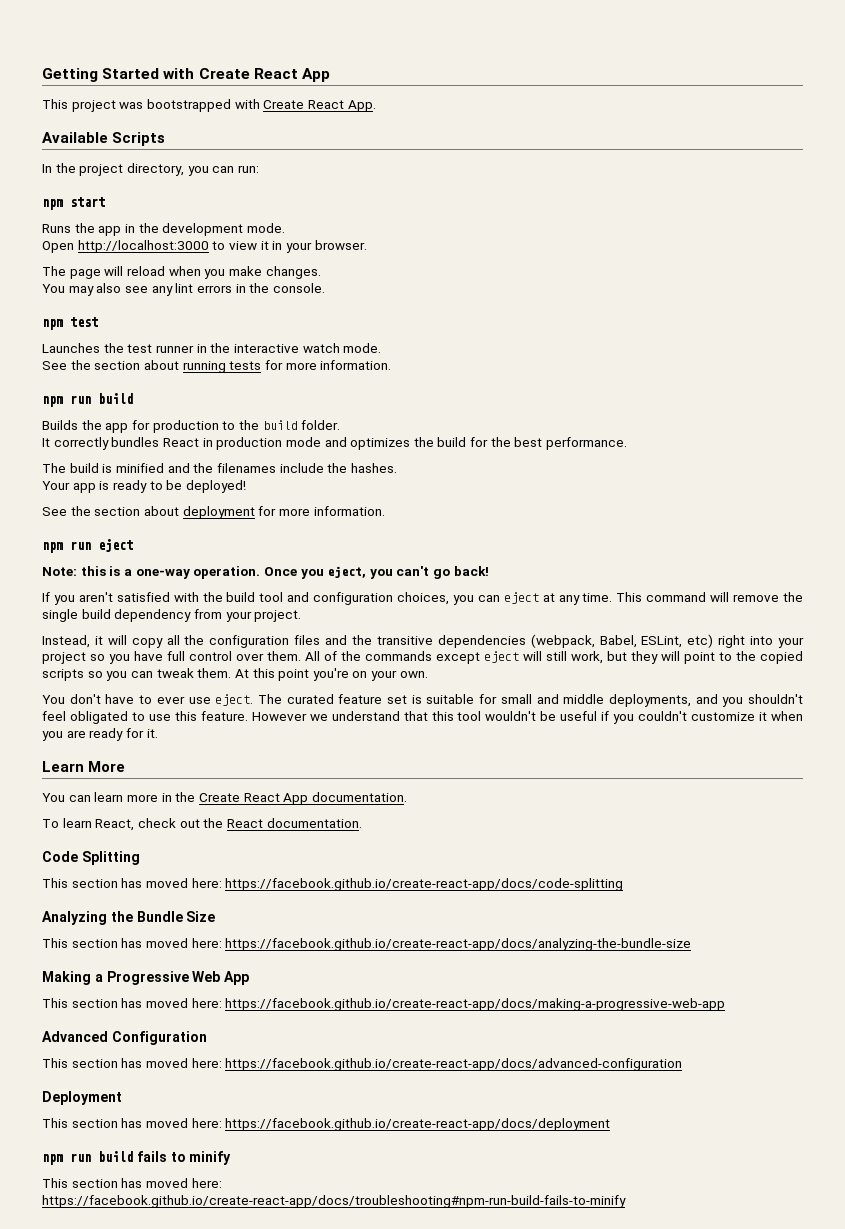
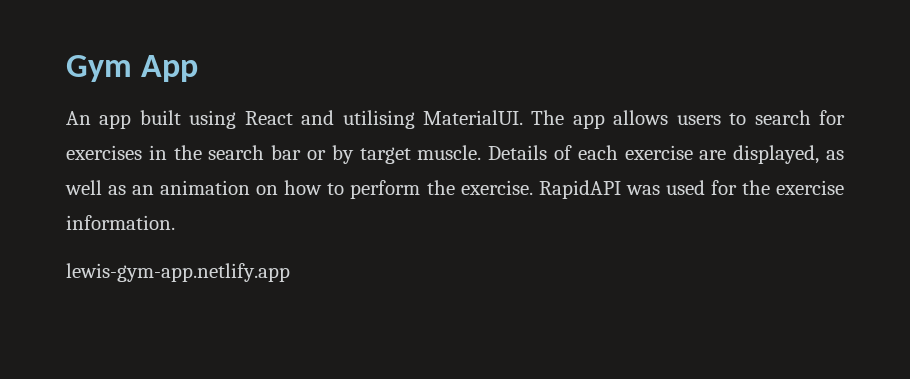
- Getting Started with Create React App
- This project was bootstrapped with Create React App.
- Available Scripts
- In the project directory, you can run:
- npm start
- Runs the app in the development mode.
- Open http://localhost:3000 to view it in your browser.
- The page will reload when you make changes.
- You may also see any lint errors in the console.
- npm test
- Launches the test runner in the interactive watch mode.
- See the section about running tests for more information.
- npm run build
- Builds the app for production to the build folder.
- It correctly bundles React in production mode and optimizes the build for the best performance.
- The build is minified and the filenames include the hashes.
- Your app is ready to be deployed!
- See the section about deployment for more information.
- npm run eject
- Note: this is a one-way operation. Once you eject, you can't go back!
- If you aren't satisfied with the build tool and configuration choices, you can eject at any time. This command will remove the single build dependency from your project.
- Instead, it will copy all the configuration files and the transitive dependencies (webpack, Babel, ESLint, etc) right into your project so you have full control over them. All of the commands except eject will still work, but they will point to the copied scripts so you can tweak them. At this point you're on your own.
- You don't have to ever use eject. The curated feature set is suitable for small and middle deployments, and you shouldn't feel obligated to use this feature. However we understand that this tool wouldn't be useful if you couldn't customize it when you are ready for it.
- Learn More
- You can learn more in the Create React App documentation.
- To learn React, check out the React documentation.
- Code Splitting
- This section has moved here: https://facebook.github.io/create-react-app/docs/code-splitting
- Analyzing the Bundle Size
- This section has moved here: https://facebook.github.io/create-react-app/docs/analyzing-the-bundle-size
- Making a Progressive Web App
- This section has moved here: https://facebook.github.io/create-react-app/docs/making-a-progressive-web-app
- Advanced Configuration
- This section has moved here: https://facebook.github.io/create-react-app/docs/advanced-configuration
- Deployment
- This section has moved here: https://facebook.github.io/create-react-app/docs/deployment
- npm run build fails to minify
- This section has moved here: https://facebook.github.io/create-react-app/docs/troubleshooting#npm-run-build-fails-to-minify
+ Gym App
+ An app built using React and utilising MaterialUI. The app allows users to search for exercises in the search bar or by target muscle. Details of each exercise are displayed, as well as an animation on how to perform the exercise. RapidAPI was used for the exercise information.
+ lewis-gym-app.netlify.app

